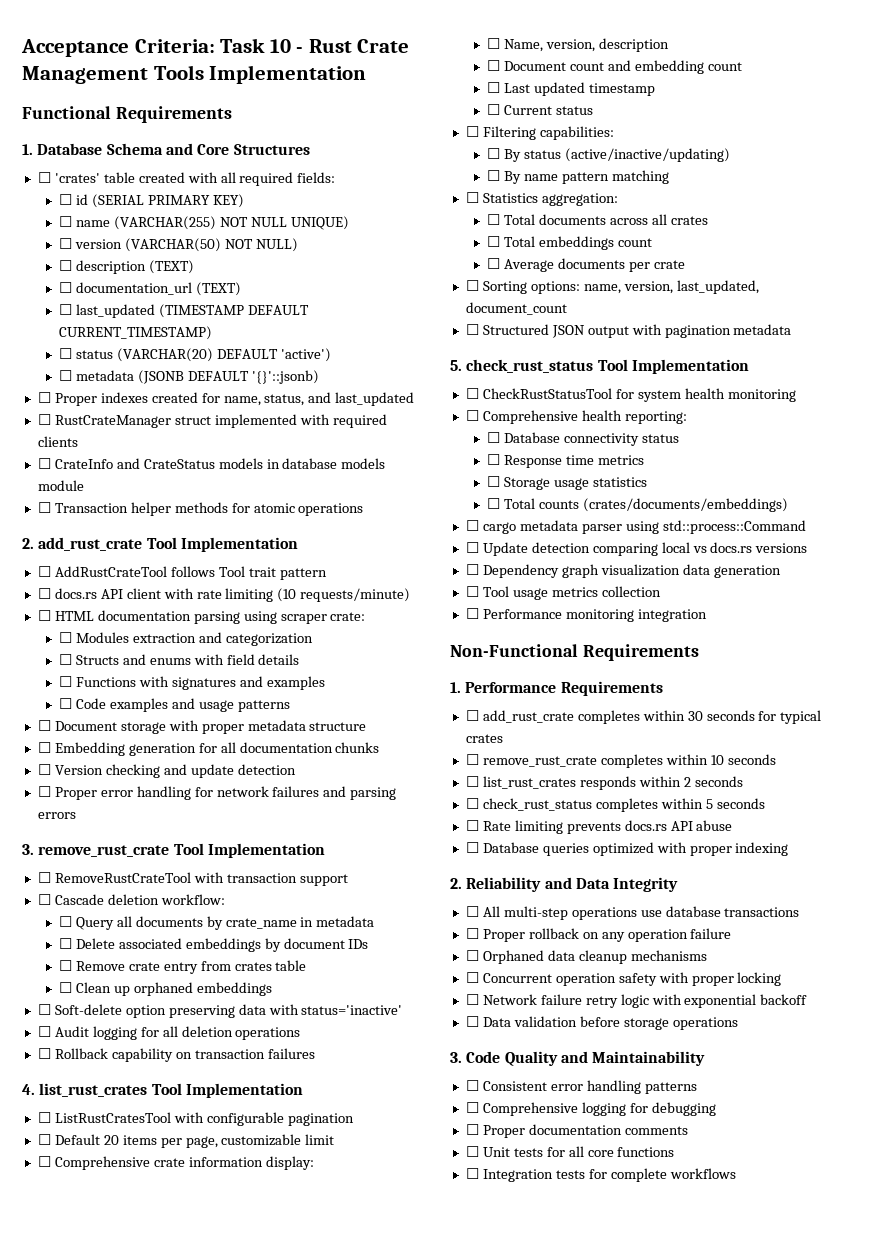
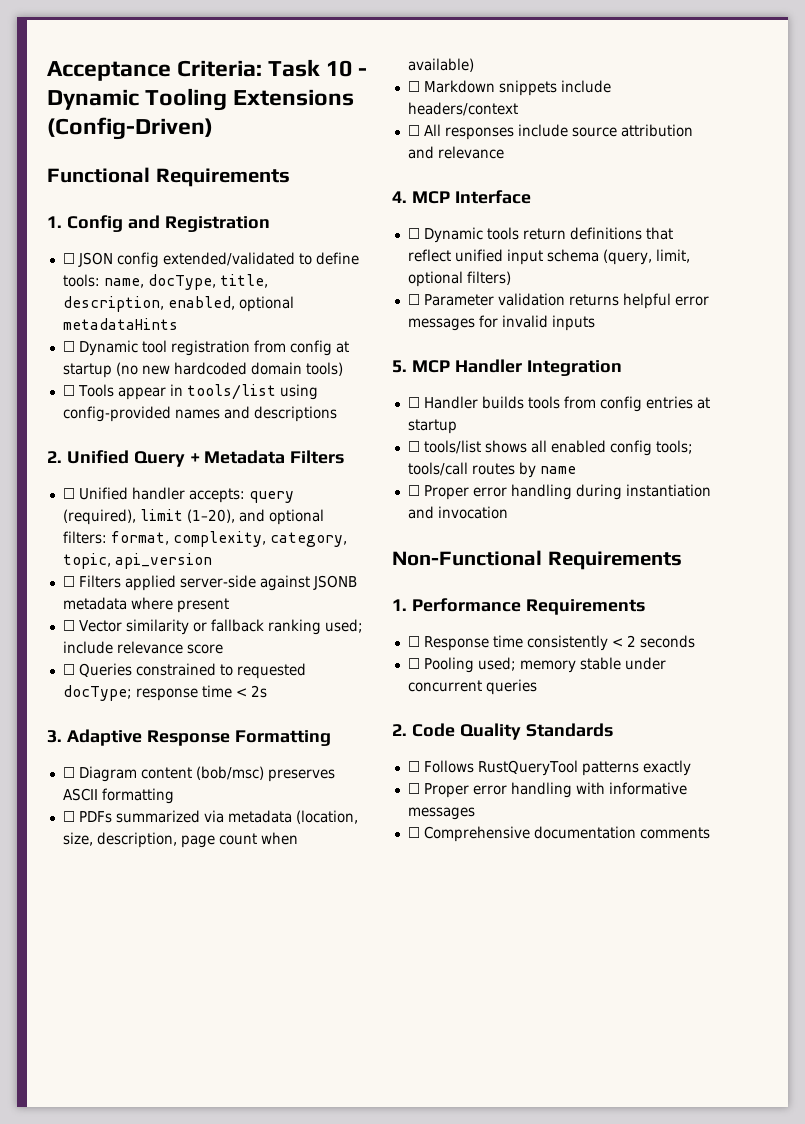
- Acceptance Criteria: Task 10 - Rust Crate Management Tools Implementation
+ Acceptance Criteria: Task 10 - Dynamic Tooling Extensions (Config-Driven)
  Functional Requirements
- 1. Database Schema and Core Structures
- ☐ 'crates' table created with all required fields:
- ☐ id (SERIAL PRIMARY KEY)
- ☐ name (VARCHAR(255) NOT NULL UNIQUE)
- ☐ version (VARCHAR(50) NOT NULL)
- ☐ description (TEXT)
- ☐ documentation_url (TEXT)
- ☐ last_updated (TIMESTAMP DEFAULT CURRENT_TIMESTAMP)
- ☐ status (VARCHAR(20) DEFAULT 'active')
- ☐ metadata (JSONB DEFAULT '{}'::jsonb)
- ☐ Proper indexes created for name, status, and last_updated
- ☐ RustCrateManager struct implemented with required clients
- ☐ CrateInfo and CrateStatus models in database models module
- ☐ Transaction helper methods for atomic operations
- 2. add_rust_crate Tool Implementation
- ☐ AddRustCrateTool follows Tool trait pattern
- ☐ docs.rs API client with rate limiting (10 requests/minute)
- ☐ HTML documentation parsing using scraper crate:
- ☐ Modules extraction and categorization
- ☐ Structs and enums with field details
- ☐ Functions with signatures and examples
- ☐ Code examples and usage patterns
- ☐ Document storage with proper metadata structure
- ☐ Embedding generation for all documentation chunks
- ☐ Version checking and update detection
- ☐ Proper error handling for network failures and parsing errors
- 3. remove_rust_crate Tool Implementation
- ☐ RemoveRustCrateTool with transaction support
- ☐ Cascade deletion workflow:
- ☐ Query all documents by crate_name in metadata
- ☐ Delete associated embeddings by document IDs
- ☐ Remove crate entry from crates table
- ☐ Clean up orphaned embeddings
- ☐ Soft-delete option preserving data with status='inactive'
- ☐ Audit logging for all deletion operations
- ☐ Rollback capability on transaction failures
- 4. list_rust_crates Tool Implementation
- ☐ ListRustCratesTool with configurable pagination
- ☐ Default 20 items per page, customizable limit
- ☐ Comprehensive crate information display:
- ☐ Name, version, description
- ☐ Document count and embedding count
- ☐ Last updated timestamp
- ☐ Current status
- ☐ Filtering capabilities:
- ☐ By status (active/inactive/updating)
- ☐ By name pattern matching
- ☐ Statistics aggregation:
- ☐ Total documents across all crates
- ☐ Total embeddings count
- ☐ Average documents per crate
- ☐ Sorting options: name, version, last_updated, document_count
- ☐ Structured JSON output with pagination metadata
- 5. check_rust_status Tool Implementation
- ☐ CheckRustStatusTool for system health monitoring
- ☐ Comprehensive health reporting:
- ☐ Database connectivity status
- ☐ Response time metrics
- ☐ Storage usage statistics
- ☐ Total counts (crates/documents/embeddings)
- ☐ cargo metadata parser using std::process::Command
- ☐ Update detection comparing local vs docs.rs versions
- ☐ Dependency graph visualization data generation
- ☐ Tool usage metrics collection
- ☐ Performance monitoring integration
+ 1. Config and Registration
+ ☐ JSON config extended/validated to define tools: name, docType, title, description, enabled, optional metadataHints
+ ☐ Dynamic tool registration from config at startup (no new hardcoded domain tools)
+ ☐ Tools appear in tools/list using config-provided names and descriptions
+ 2. Unified Query + Metadata Filters
+ ☐ Unified handler accepts: query (required), limit (1–20), and optional filters: format, complexity, category, topic, api_version
+ ☐ Filters applied server-side against JSONB metadata where present
+ ☐ Vector similarity or fallback ranking used; include relevance score
+ ☐ Queries constrained to requested docType; response time < 2s
+ 3. Adaptive Response Formatting
+ ☐ Diagram content (bob/msc) preserves ASCII formatting
+ ☐ PDFs summarized via metadata (location, size, description, page count when available)
+ ☐ Markdown snippets include headers/context
+ ☐ All responses include source attribution and relevance
+ 4. MCP Interface
+ ☐ Dynamic tools return definitions that reflect unified input schema (query, limit, optional filters)
+ ☐ Parameter validation returns helpful error messages for invalid inputs
+ 5. MCP Handler Integration
+ ☐ Handler builds tools from config entries at startup
+ ☐ tools/list shows all enabled config tools; tools/call routes by name
+ ☐ Proper error handling during instantiation and invocation
- ☐ add_rust_crate completes within 30 seconds for typical crates
- ☐ remove_rust_crate completes within 10 seconds
- ☐ list_rust_crates responds within 2 seconds
- ☐ check_rust_status completes within 5 seconds
- ☐ Rate limiting prevents docs.rs API abuse
- ☐ Database queries optimized with proper indexing
- 2. Reliability and Data Integrity
- ☐ All multi-step operations use database transactions
- ☐ Proper rollback on any operation failure
- ☐ Orphaned data cleanup mechanisms
- ☐ Concurrent operation safety with proper locking
- ☐ Network failure retry logic with exponential backoff
- ☐ Data validation before storage operations
- 3. Code Quality and Maintainability
- ☐ Consistent error handling patterns
- ☐ Comprehensive logging for debugging
- ☐ Proper documentation comments
- ☐ Unit tests for all core functions
- ☐ Integration tests for complete workflows
+ ☐ Response time consistently < 2 seconds
+ ☐ Pooling used; memory stable under concurrent queries
+ 2. Code Quality Standards
+ ☐ Follows RustQueryTool patterns exactly
+ ☐ Proper error handling with informative messages
+ ☐ Comprehensive documentation comments

